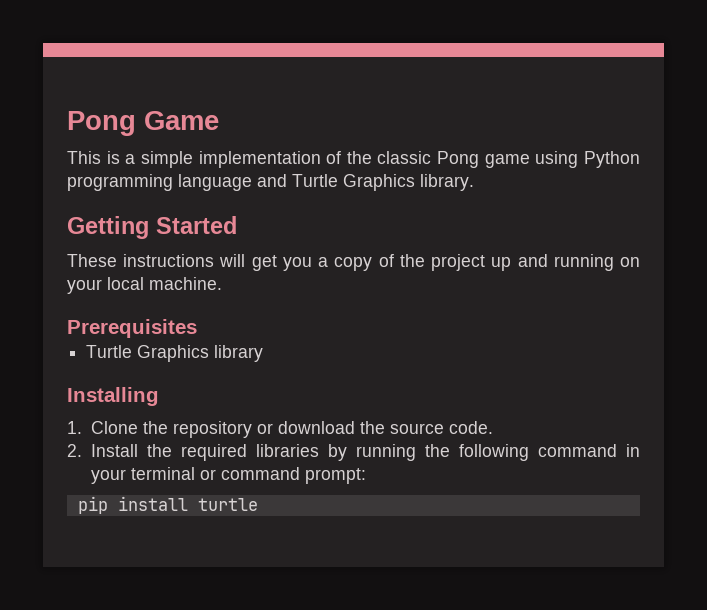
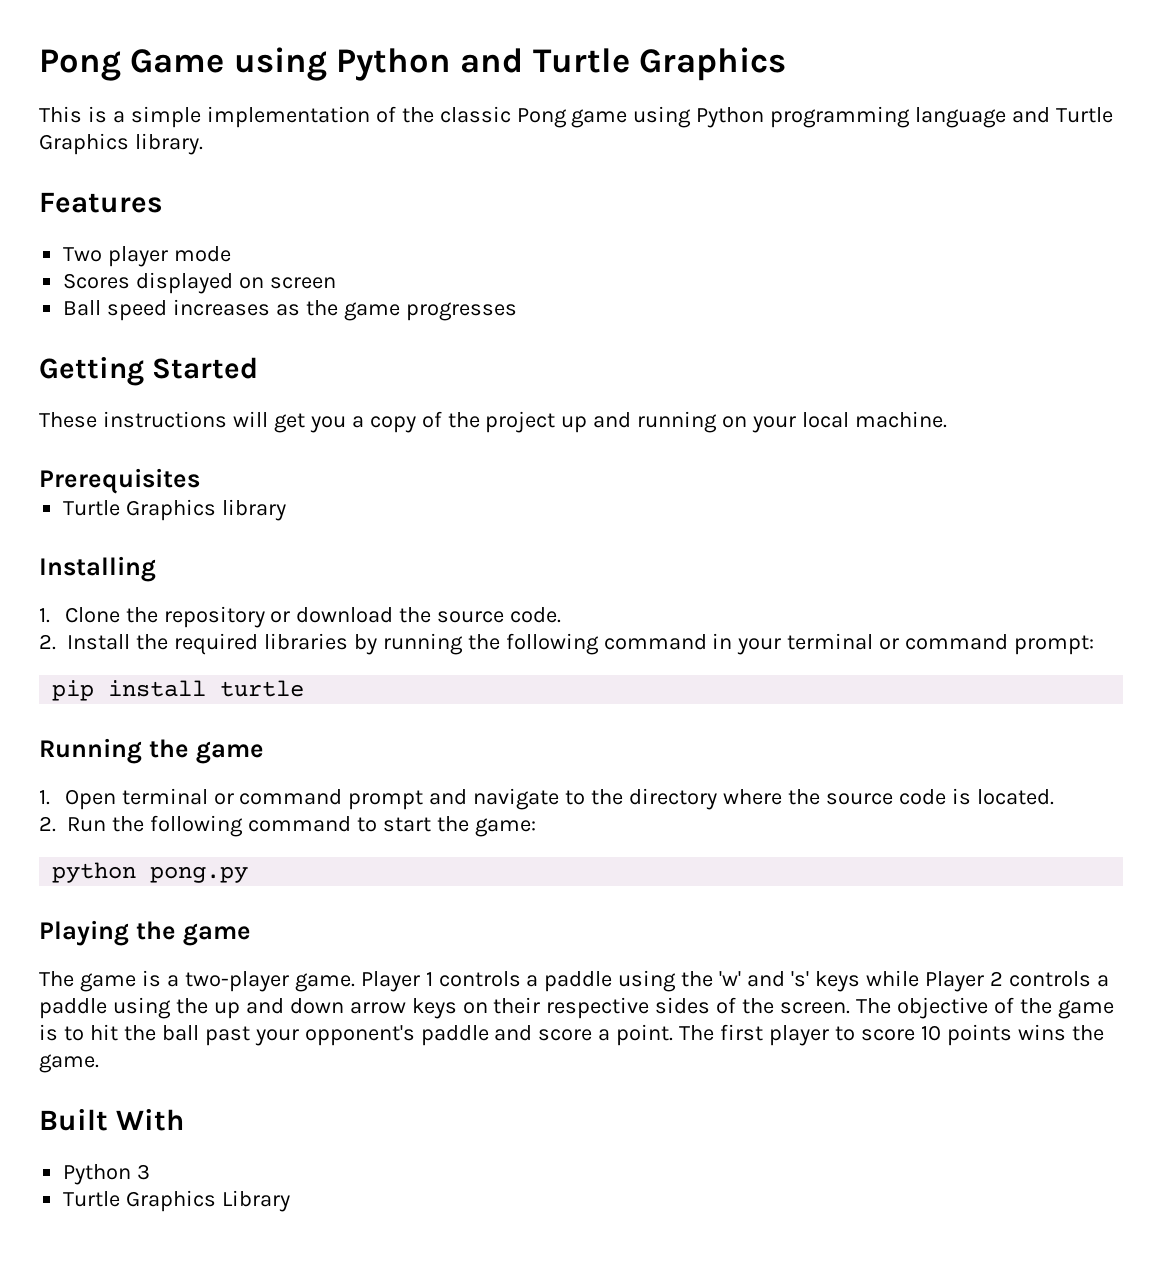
- Pong Game
+ Pong Game using Python and Turtle Graphics
+ Features
+ Two player mode
+ Scores displayed on screen
+ Ball speed increases as the game progresses
+ Running the game
+ 1. Open terminal or command prompt and navigate to the directory where the source code is located.
+ 2. Run the following command to start the game:
+ python pong.py
+ Playing the game
+ The game is a two-player game. Player 1 controls a paddle using the 'w' and 's' keys while Player 2 controls a paddle using the up and down arrow keys on their respective sides of the screen. The objective of the game is to hit the ball past your opponent's paddle and score a point. The first player to score 10 points wins the game.
+ Built With
+ Python 3
+ Turtle Graphics Library

